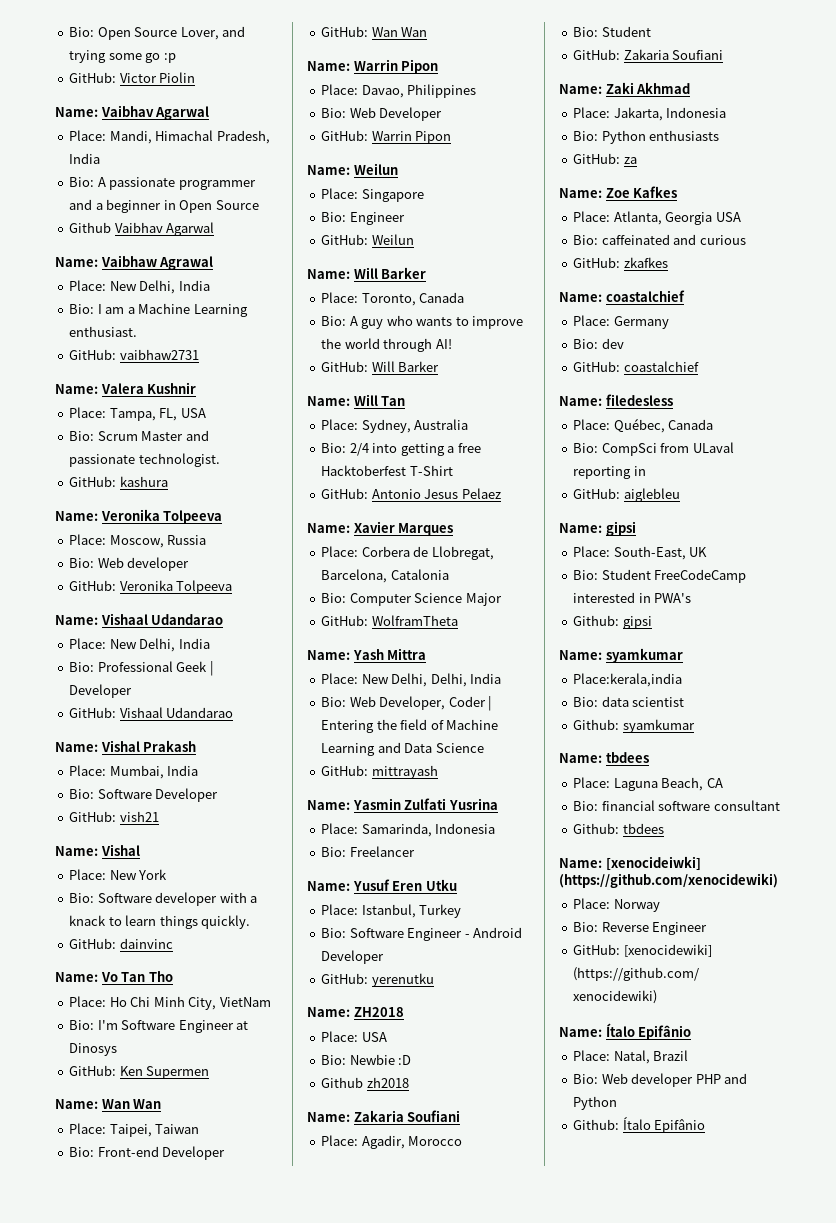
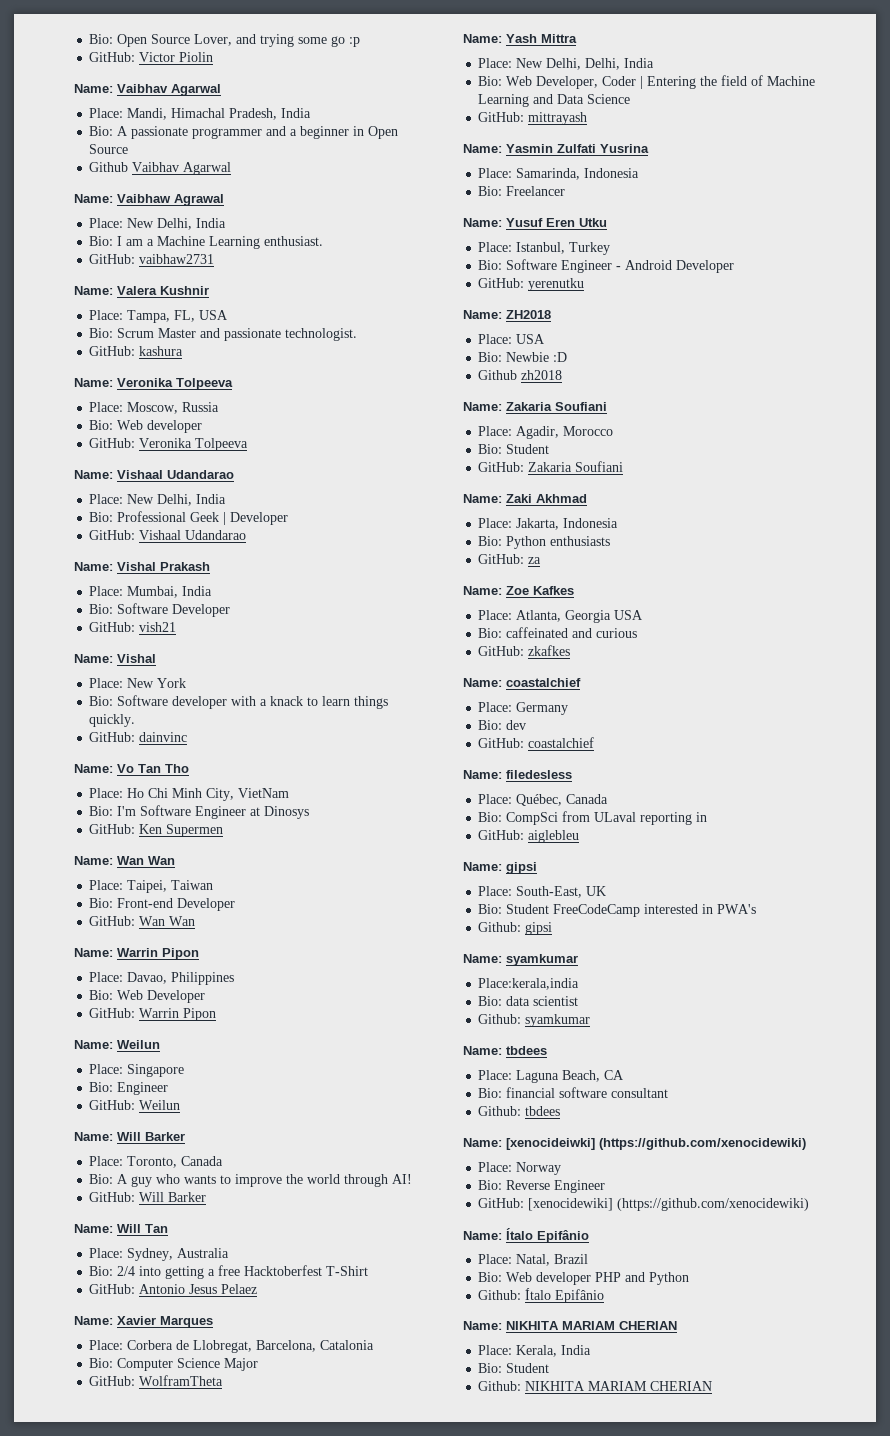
+ Name: NIKHITA MARIAM CHERIAN
+ Place: Kerala, India
+ Bio: Student
+ Github: NIKHITA MARIAM CHERIAN

